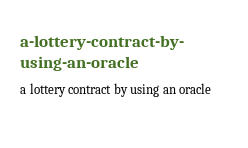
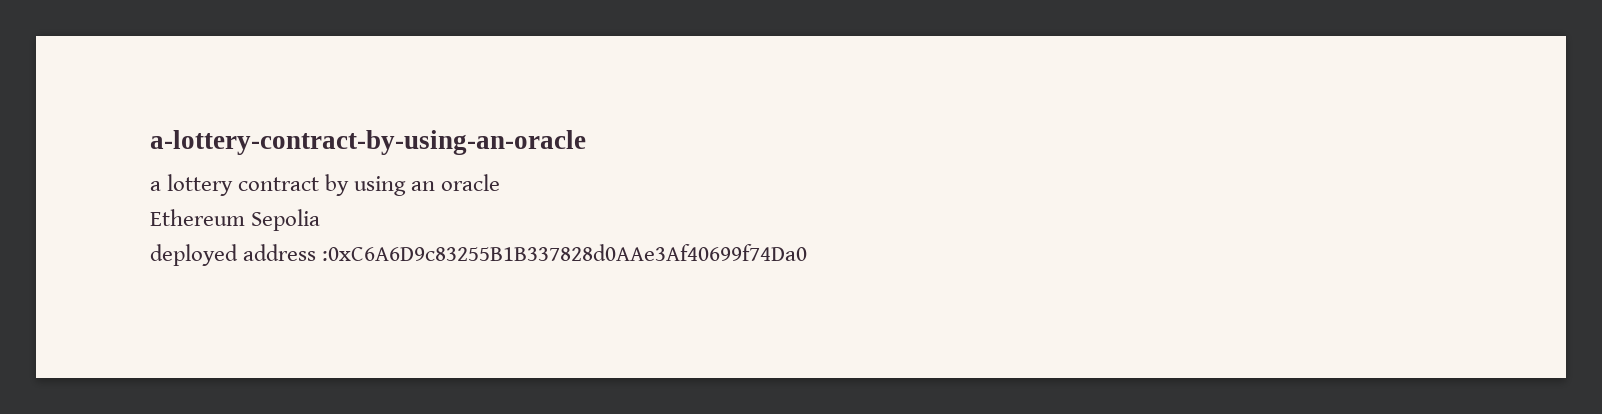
+ Ethereum Sepolia
+ deployed address :0xC6A6D9c83255B1B337828d0AAe3Af40699f74Da0

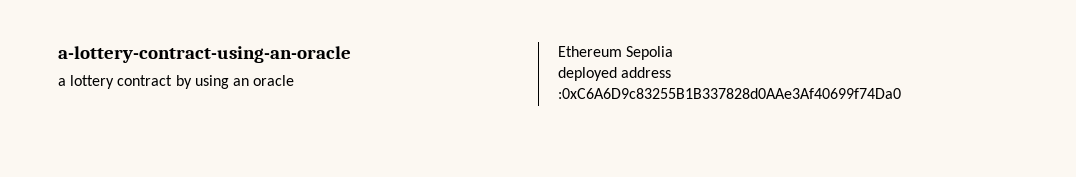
- a-lottery-contract-by-using-an-oracle
+ a-lottery-contract-using-an-oracle

